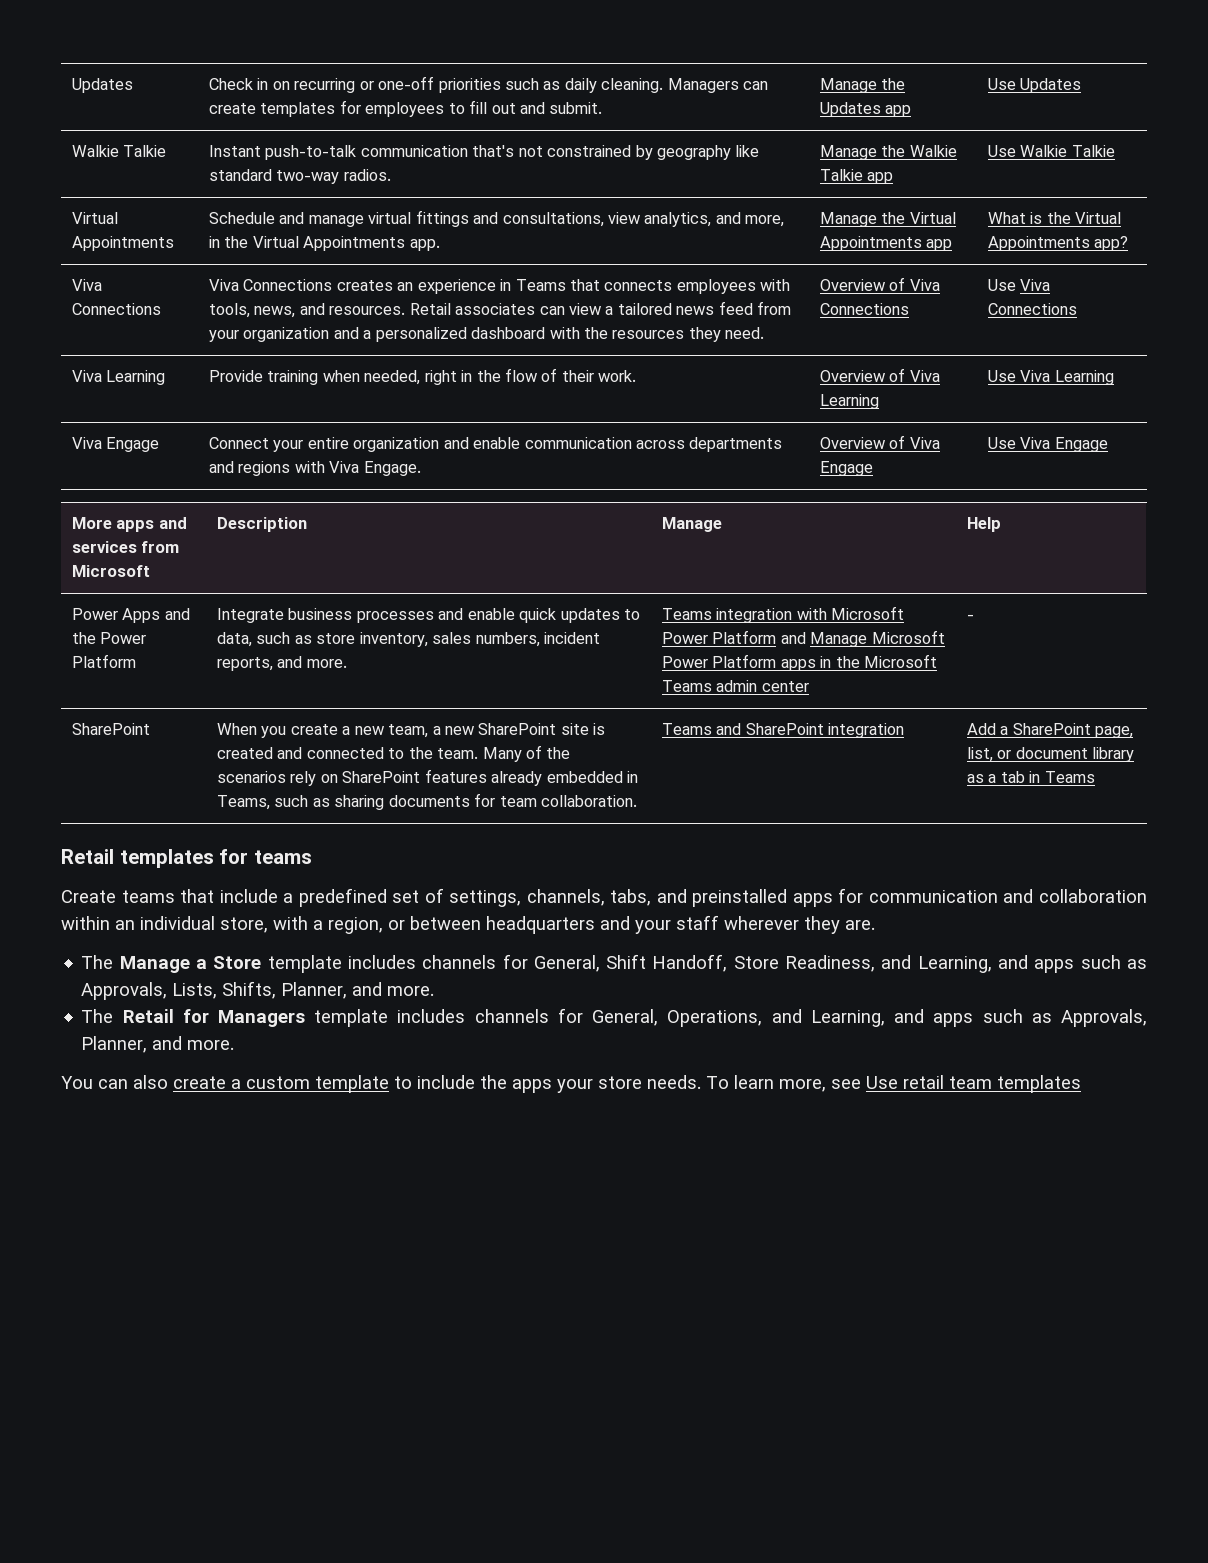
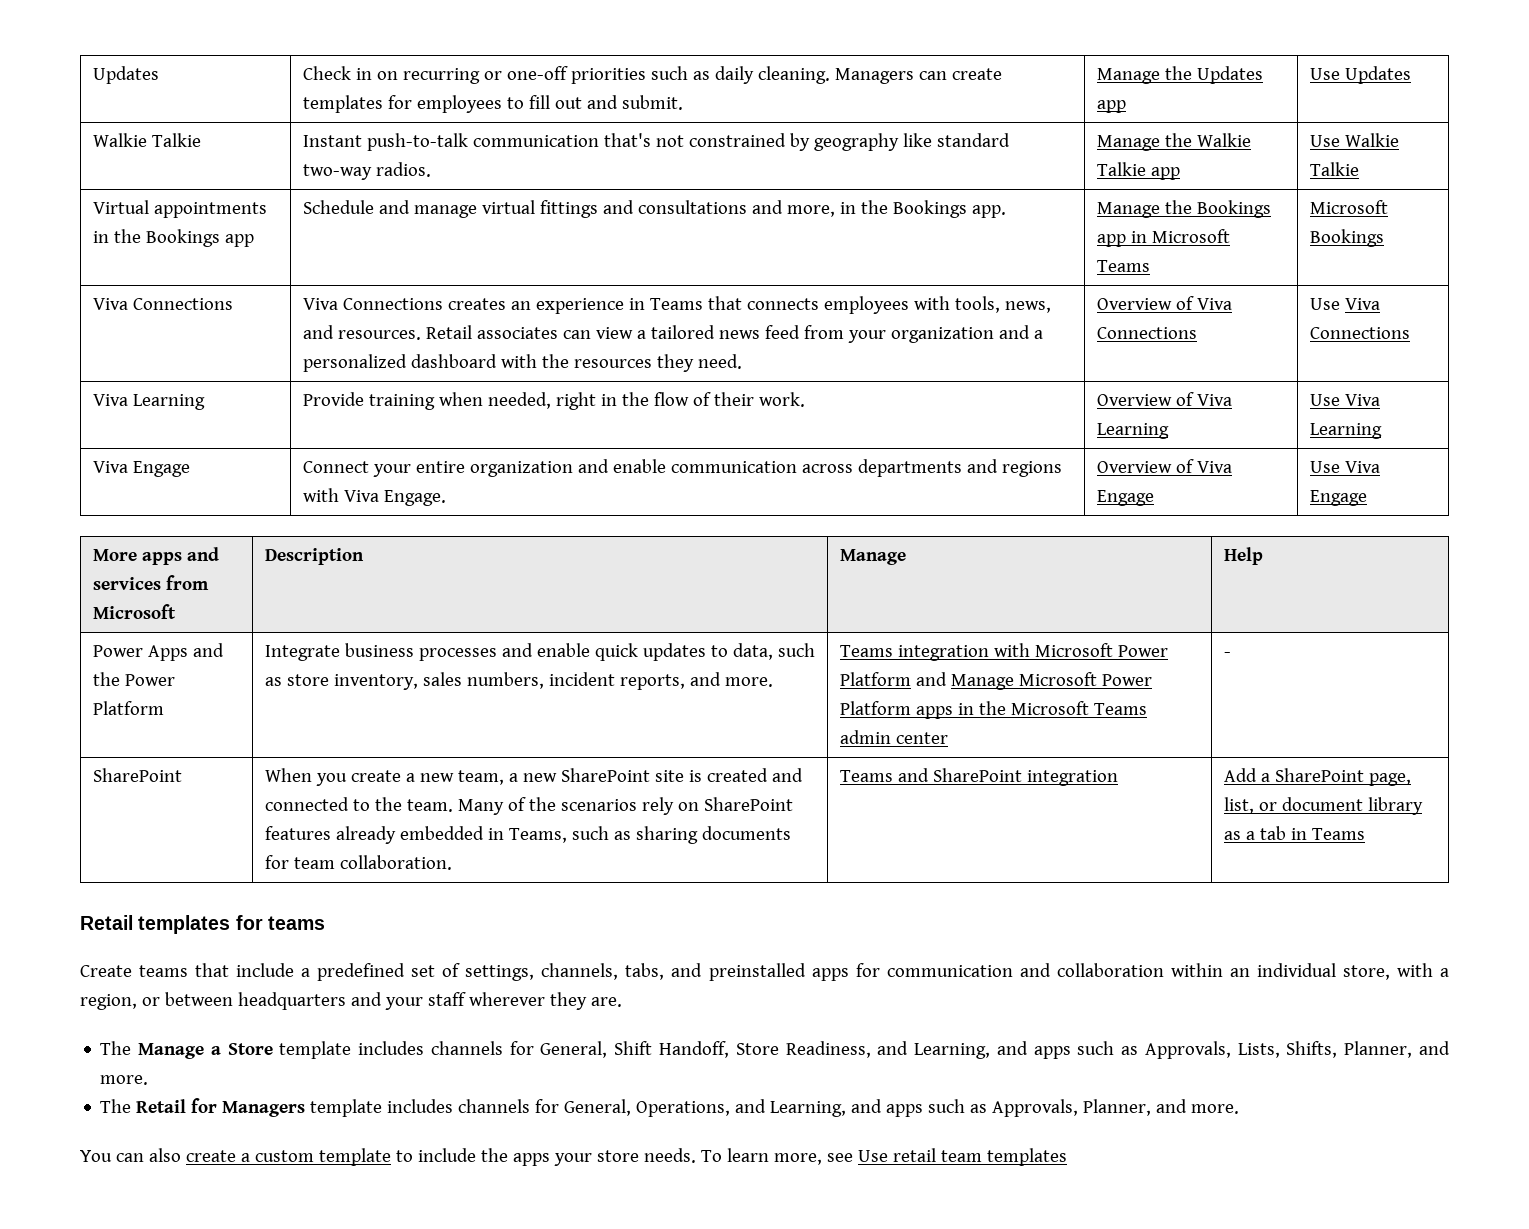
- Virtual Appointments | Schedule and manage virtual fittings and consultations, view analytics, and more, in the Virtual Appointments app. | Manage the Virtual Appointments app | What is the Virtual Appointments app?
+ Virtual appointments in the Bookings app | Schedule and manage virtual fittings and consultations and more, in the Bookings app. | Manage the Bookings app in Microsoft Teams | Microsoft Bookings

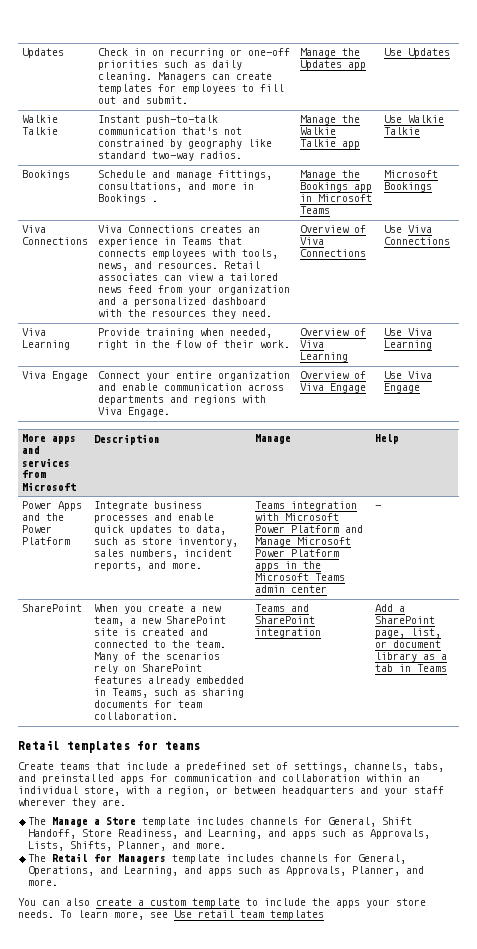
- Virtual appointments in the Bookings app | Schedule and manage virtual fittings and consultations and more, in the Bookings app. | Manage the Bookings app in Microsoft Teams | Microsoft Bookings
+ Bookings | Schedule and manage fittings, consultations, and more in Bookings . | Manage the Bookings app in Microsoft Teams | Microsoft Bookings

